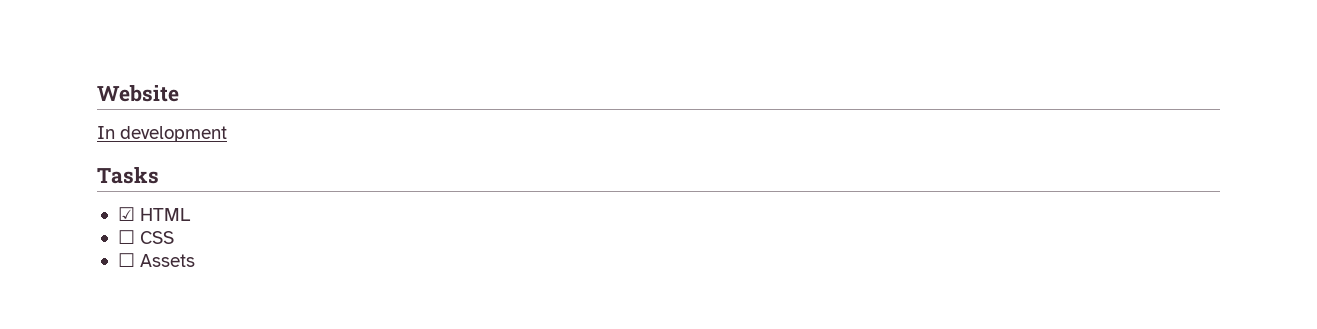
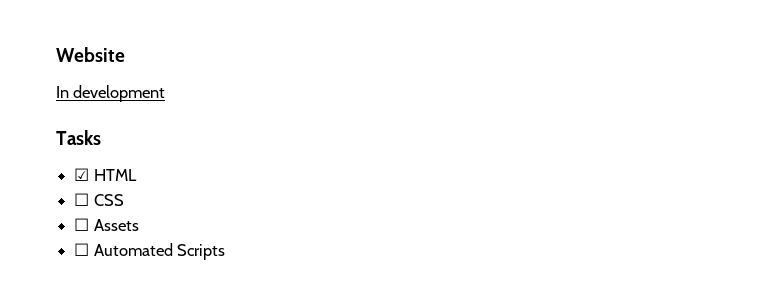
+ ☐ Automated Scripts

